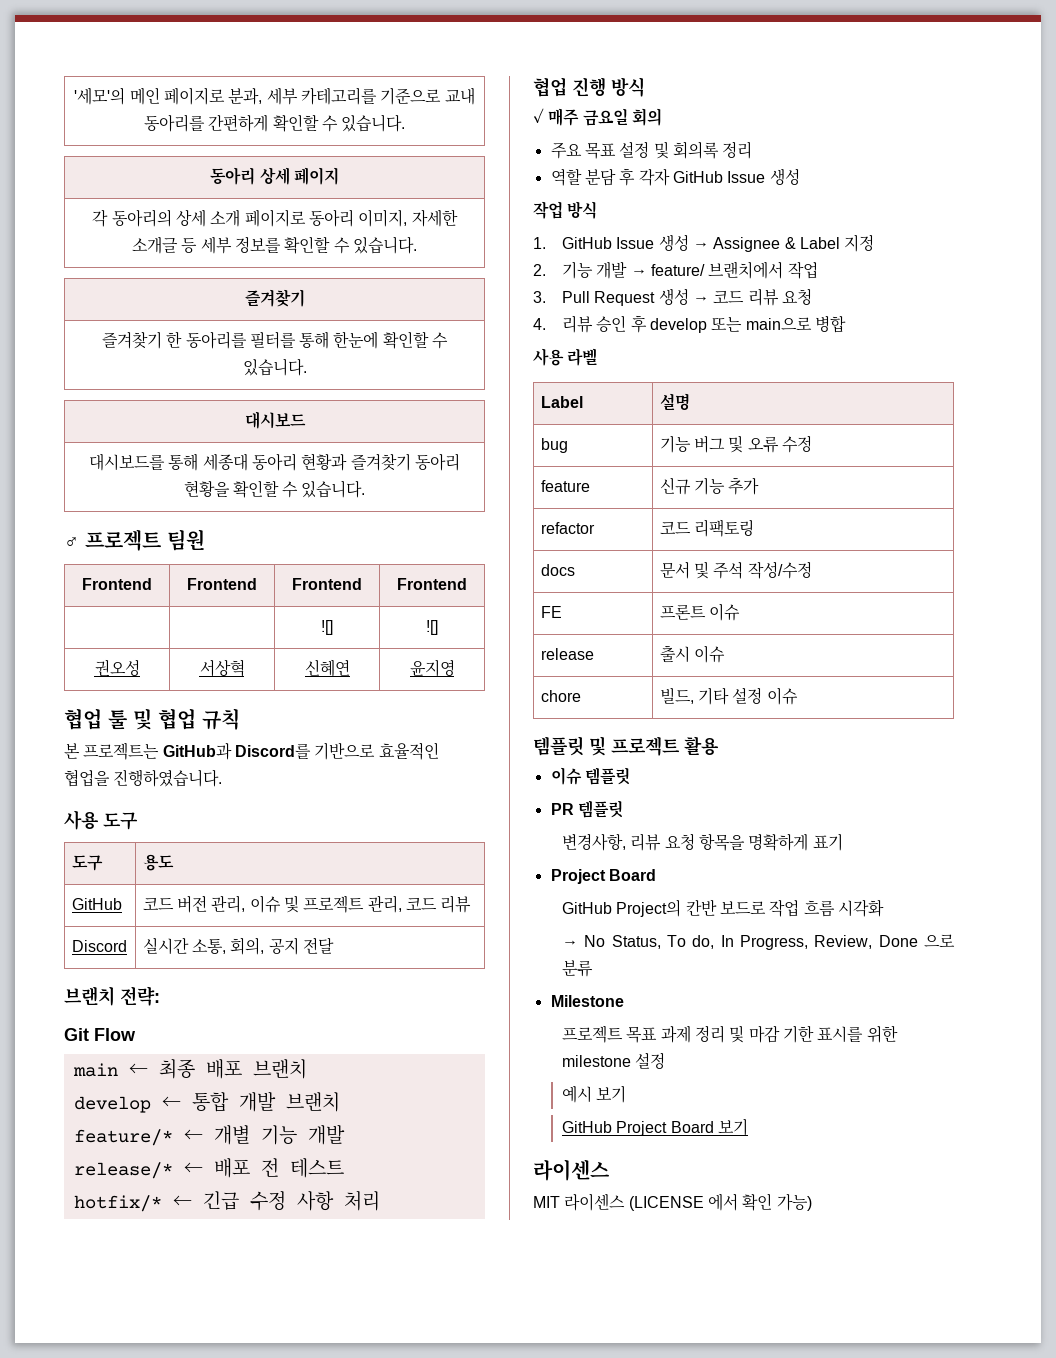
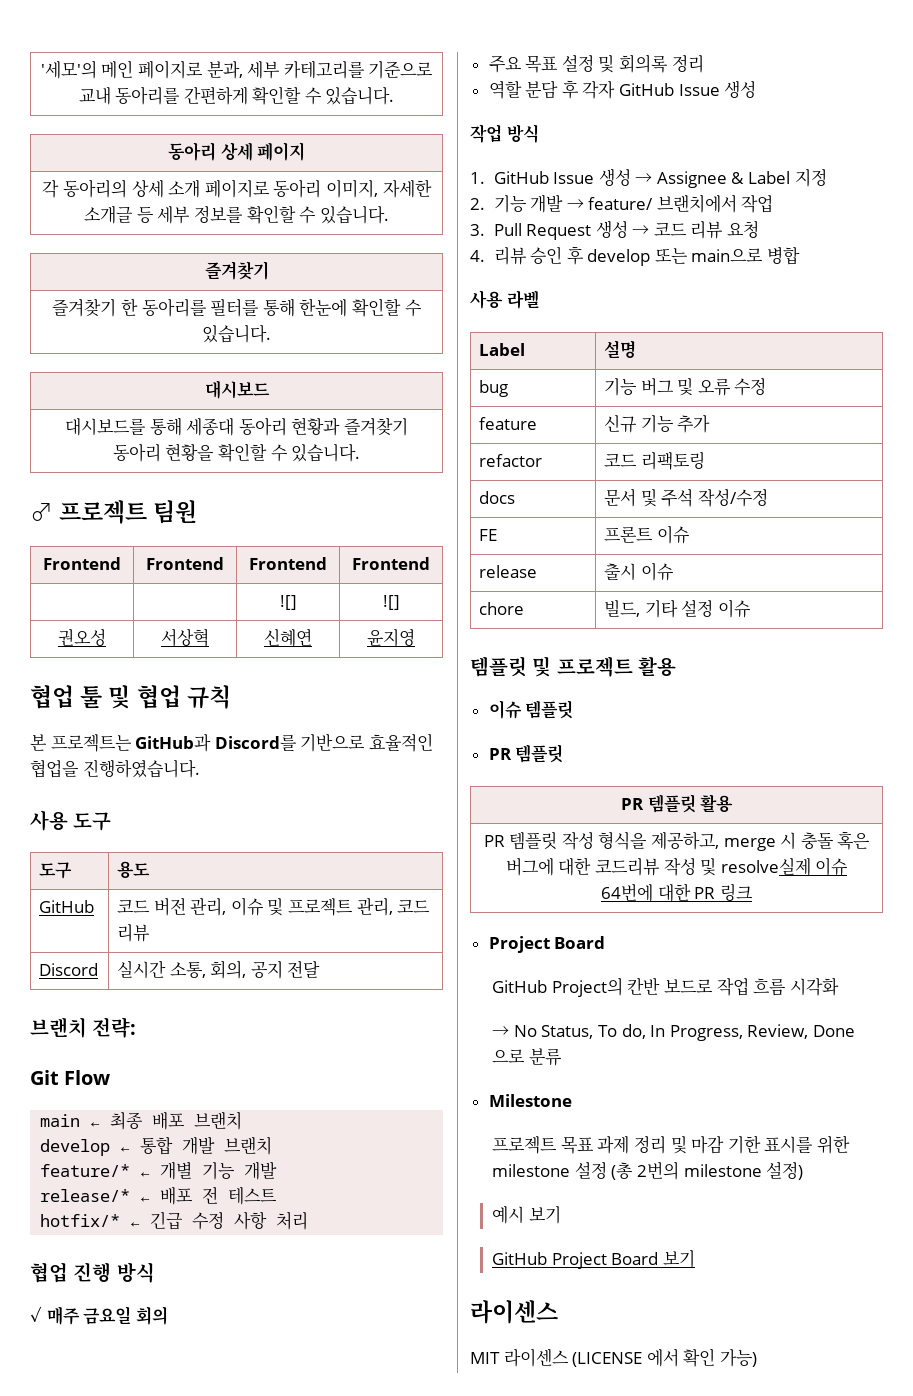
- 변경사항, 리뷰 요청 항목을 명확하게 표기
+ PR 템플릿 활용
+ PR 템플릿 작성 형식을 제공하고, merge 시 충돌 혹은 버그에 대한 코드리뷰 작성 및 resolve실제 이슈 64번에 대한 PR 링크
- 프로젝트 목표 과제 정리 및 마감 기한 표시를 위한 milestone 설정
+ 프로젝트 목표 과제 정리 및 마감 기한 표시를 위한 milestone 설정 (총 2번의 milestone 설정)

